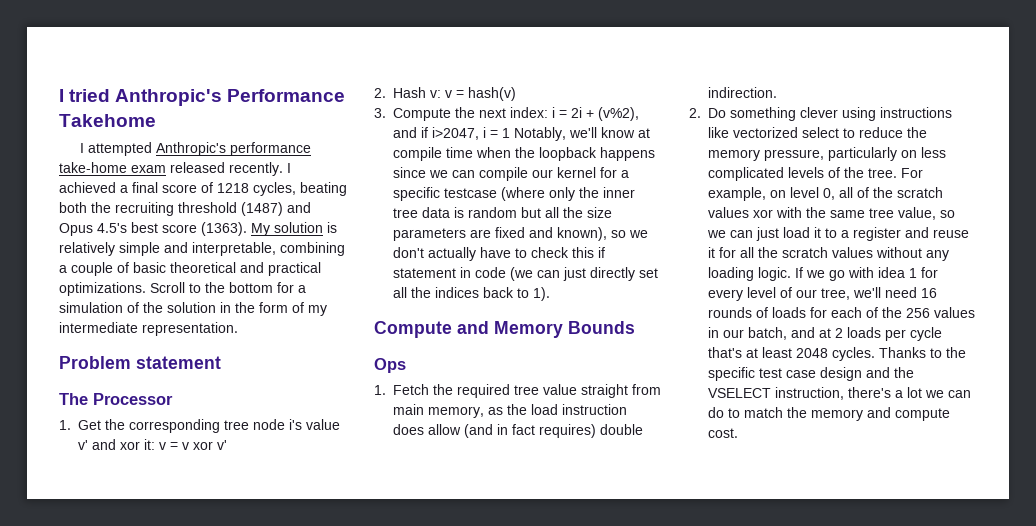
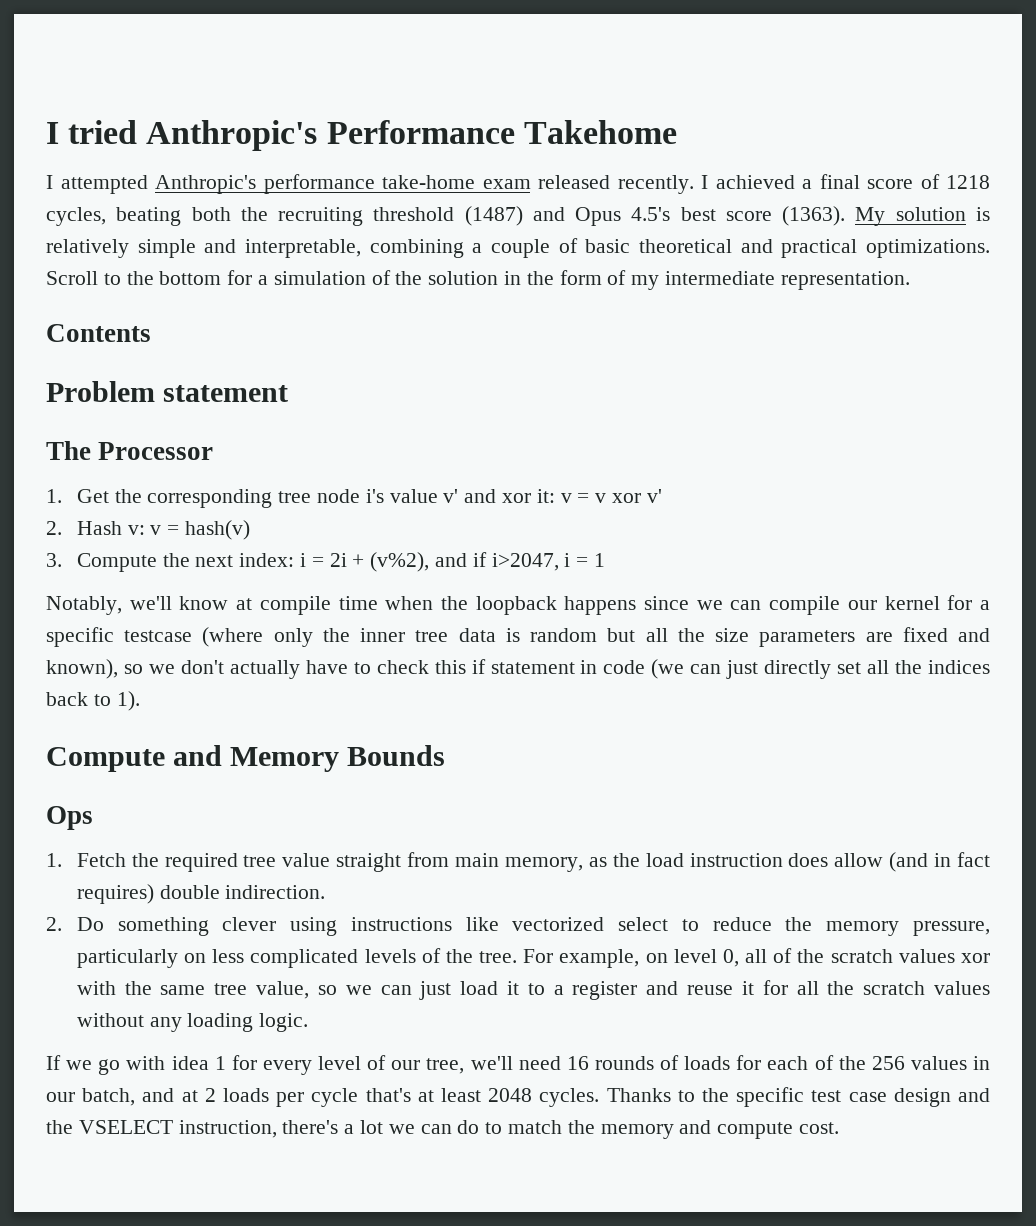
+ Contents
- i = 2i + (v%2), and if i>2047, i = 1 Notably, we'll know at compile time when the loopback happens since we can compile our kernel for a specific testcase (where only the inner tree data is random but all the size parameters are fixed and known), so we don't actually have to check this if statement in code (we can just directly set all the indices back to 1).
+ i = 2i + (v%2), and if i>2047, i = 1
+ Notably, we'll know at compile time when the loopback happens since we can compile our kernel for a specific testcase (where only the inner tree data is random but all the size parameters are fixed and known), so we don't actually have to check this if statement in code (we can just directly set all the indices back to 1).
- For example, on level 0, all of the scratch values xor with the same tree value, so we can just load it to a register and reuse it for all the scratch values without any loading logic. If we go with idea 1 for every level of our tree, we'll need 16 rounds of loads for each of the 256 values in our batch, and at 2 loads per cycle that's at least 2048 cycles.
+ For example, on level 0, all of the scratch values xor with the same tree value, so we can just load it to a register and reuse it for all the scratch values without any loading logic.
+ If we go with idea 1 for every level of our tree, we'll need 16 rounds of loads for each of the 256 values in our batch, and at 2 loads per cycle that's at least 2048 cycles.

